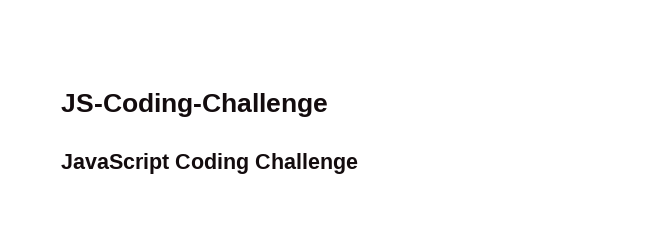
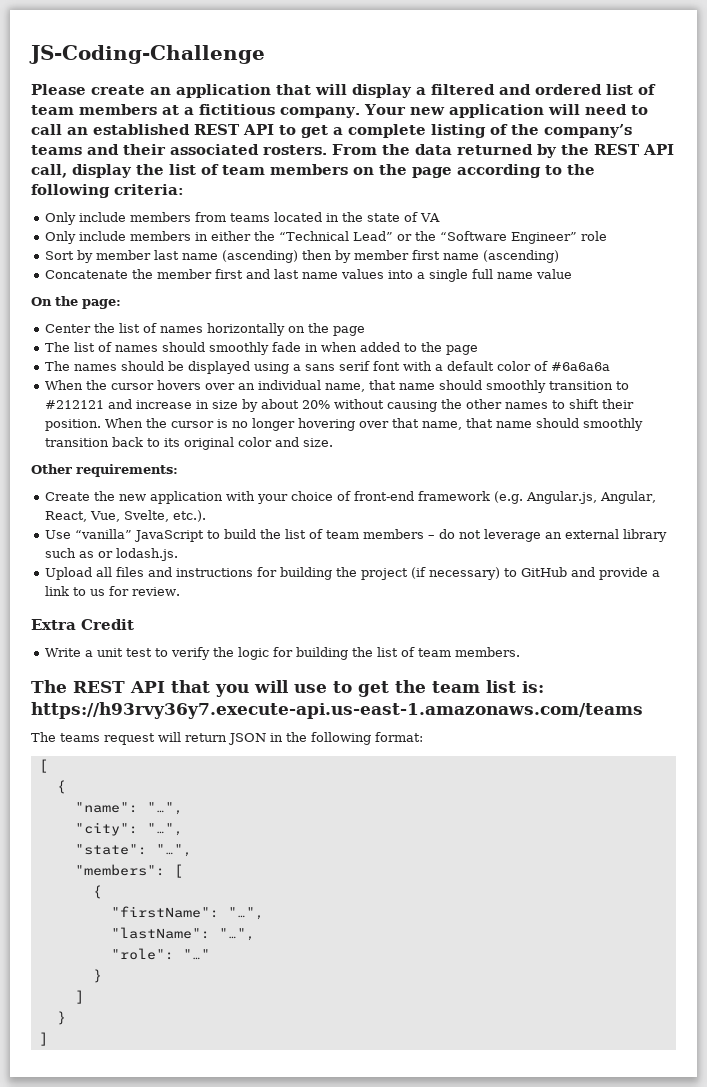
- JavaScript Coding Challenge
+ Please create an application that will display a filtered and ordered list of team members at a fictitious company. Your new application will need to call an established REST API to get a complete listing of the company’s teams and their associated rosters. From the data returned by the REST API call, display the list of team members on the page according to the following criteria:
+ Only include members from teams located in the state of VA
+ Only include members in either the “Technical Lead” or the “Software Engineer” role
+ Sort by member last name (ascending) then by member first name (ascending)
+ Concatenate the member first and last name values into a single full name value
+ On the page:
+ Center the list of names horizontally on the page
+ The list of names should smoothly fade in when added to the page
+ The names should be displayed using a sans serif font with a default color of #6a6a6a
+ When the cursor hovers over an individual name, that name should smoothly transition to #212121 and increase in size by about 20% without causing the other names to shift their position. When the cursor is no longer hovering over that name, that name should smoothly transition back to its original color and size.
+ Other requirements:
+ Create the new application with your choice of front-end framework (e.g. Angular.js, Angular, React, Vue, Svelte, etc.).
+ Use “vanilla” JavaScript to build the list of team members – do not leverage an external library such as or lodash.js.
+ Upload all files and instructions for building the project (if necessary) to GitHub and provide a link to us for review.
+ Extra Credit
+ Write a unit test to verify the logic for building the list of team members.
+ The REST API that you will use to get the team list is: https://h93rvy36y7.execute-api.us-east-1.amazonaws.com/teams
+ The teams request will return JSON in the following format:
+ [
+ {
+ "name": "…",
+ "city": "…",
+ "state": "…",
+ "members": [
+ {
+ "firstName": "…",
+ "lastName": "…",
+ "role": "…"
+ }
+ ]
+ }
+ ]

